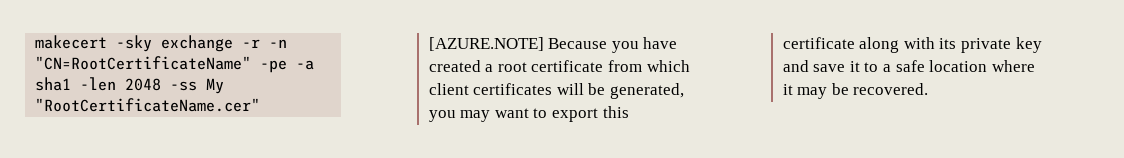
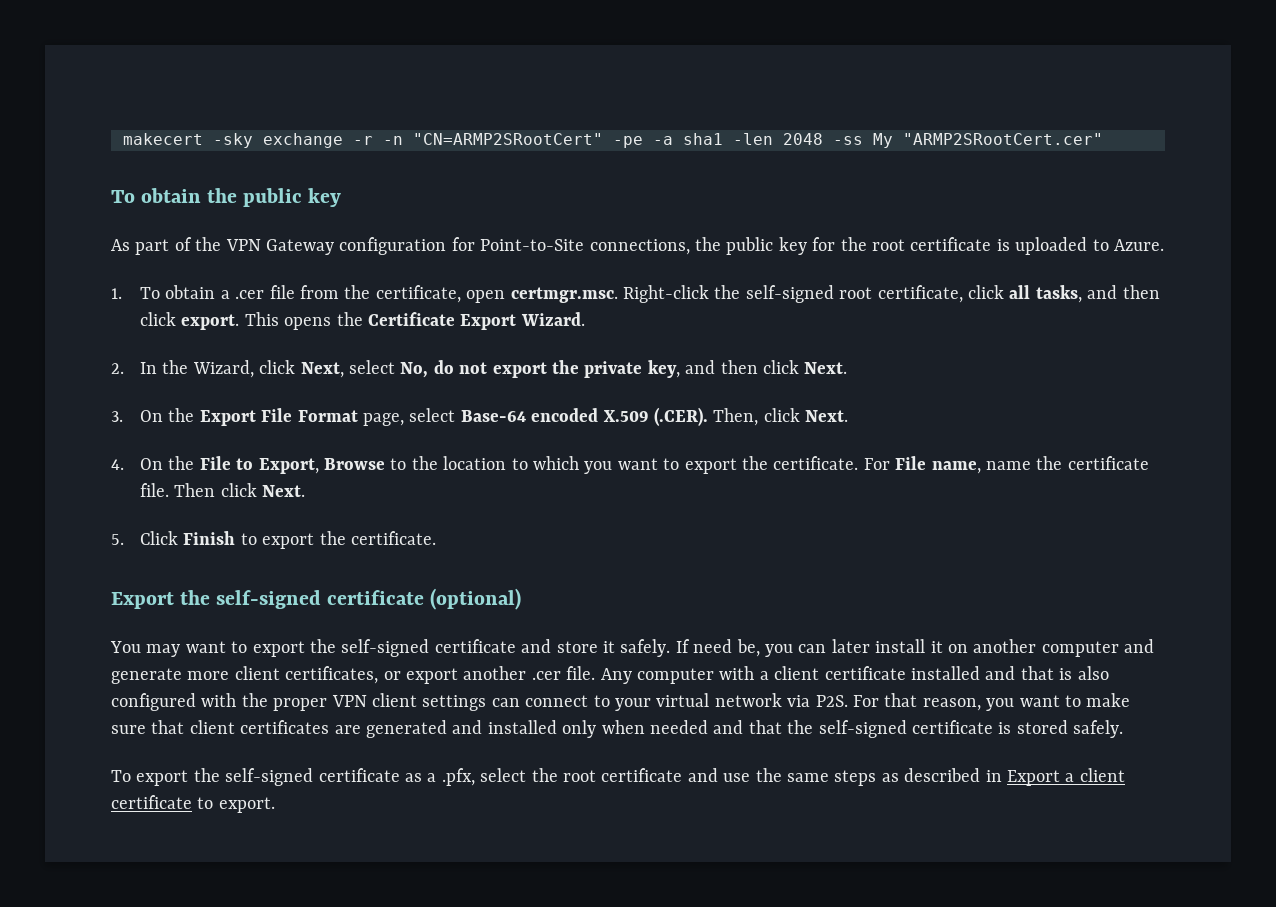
- makecert -sky exchange -r -n "CN=RootCertificateName" -pe -a sha1 -len 2048 -ss My "RootCertificateName.cer"
- [AZURE.NOTE] Because you have created a root certificate from which client certificates will be generated, you may want to export this certificate along with its private key and save it to a safe location where it may be recovered.
+ makecert -sky exchange -r -n "CN=ARMP2SRootCert" -pe -a sha1 -len 2048 -ss My "ARMP2SRootCert.cer"
+ To obtain the public key
+ As part of the VPN Gateway configuration for Point-to-Site connections, the public key for the root certificate is uploaded to Azure.
+ 1. To obtain a .cer file from the certificate, open certmgr.msc. Right-click the self-signed root certificate, click all tasks, and then click export. This opens the Certificate Export Wizard.
+ 2. In the Wizard, click Next, select No, do not export the private key, and then click Next.
+ 3. On the Export File Format page, select Base-64 encoded X.509 (.CER). Then, click Next.
+ 4. On the File to Export, Browse to the location to which you want to export the certificate. For File name, name the certificate file. Then click Next.
+ 5. Click Finish to export the certificate.
+ Export the self-signed certificate (optional)
+ You may want to export the self-signed certificate and store it safely. If need be, you can later install it on another computer and generate more client certificates, or export another .cer file. Any computer with a client certificate installed and that is also configured with the proper VPN client settings can connect to your virtual network via P2S. For that reason, you want to make sure that client certificates are generated and installed only when needed and that the self-signed certificate is stored safely.
+ To export the self-signed certificate as a .pfx, select the root certificate and use the same steps as described in Export a client certificate to export.

